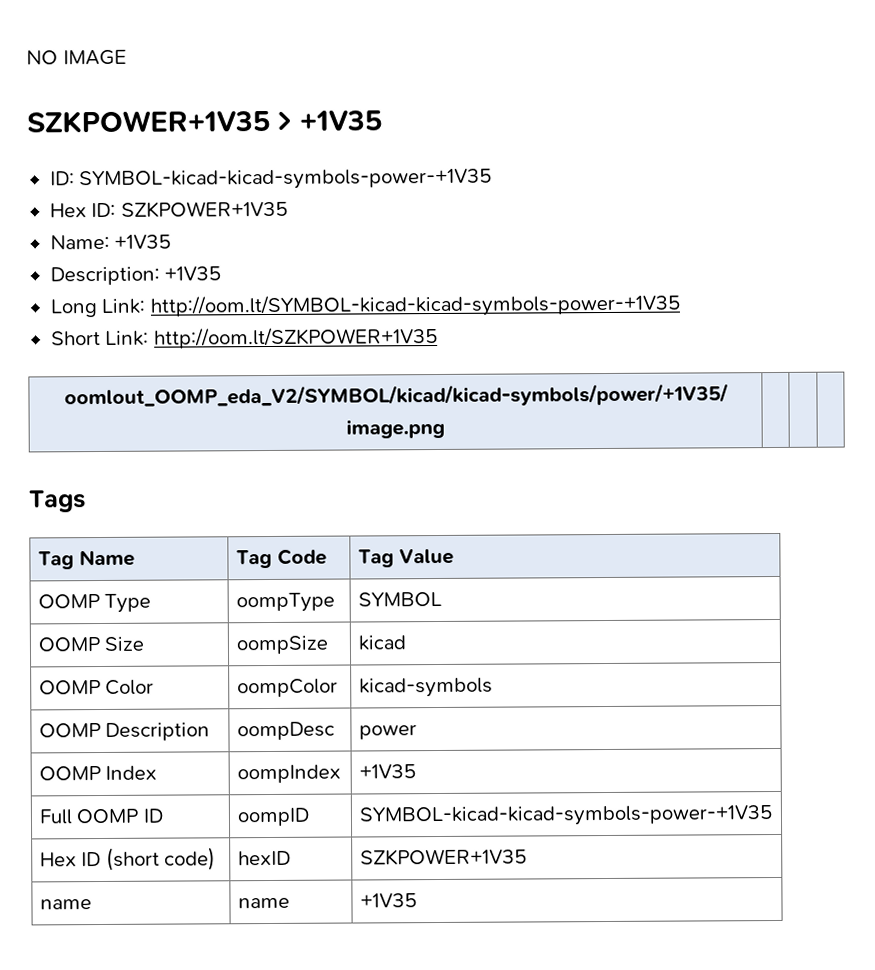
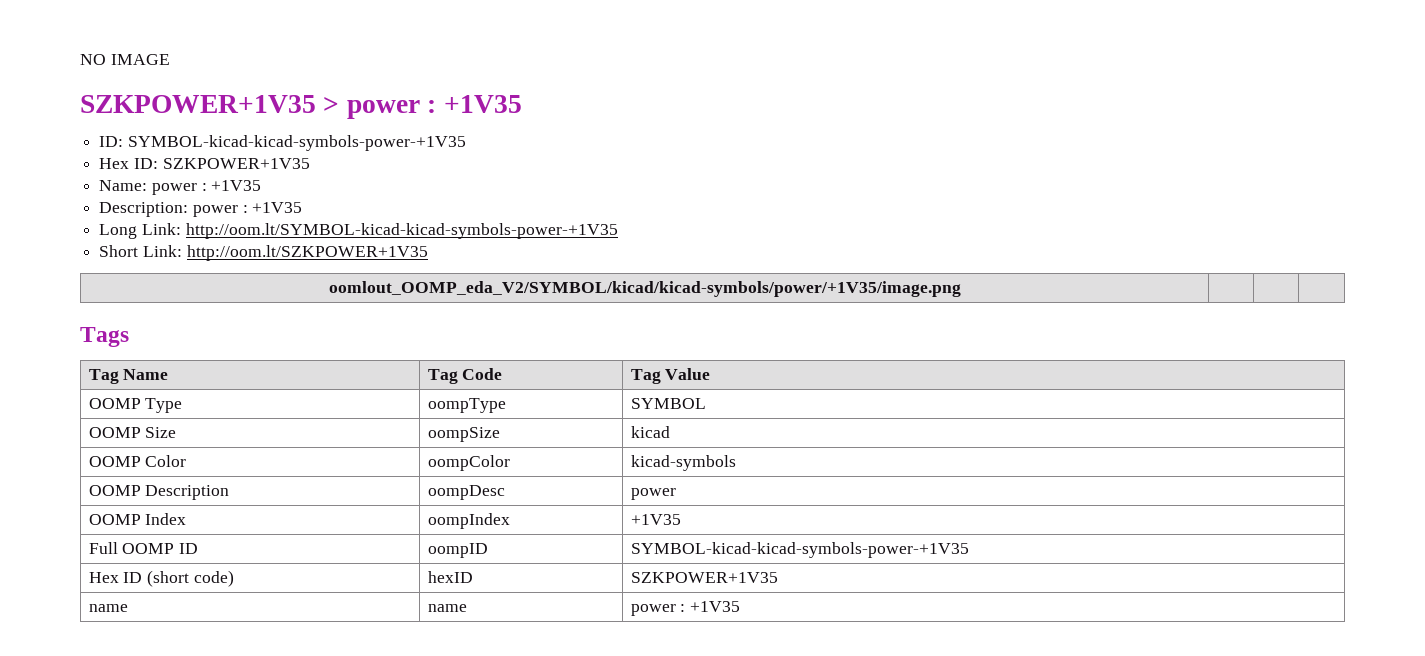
- SZKPOWER+1V35 > +1V35
+ SZKPOWER+1V35 > power : +1V35
- Name: +1V35
+ Name: power : +1V35
- Description: +1V35
+ Description: power : +1V35
- name | name | +1V35
+ name | name | power : +1V35

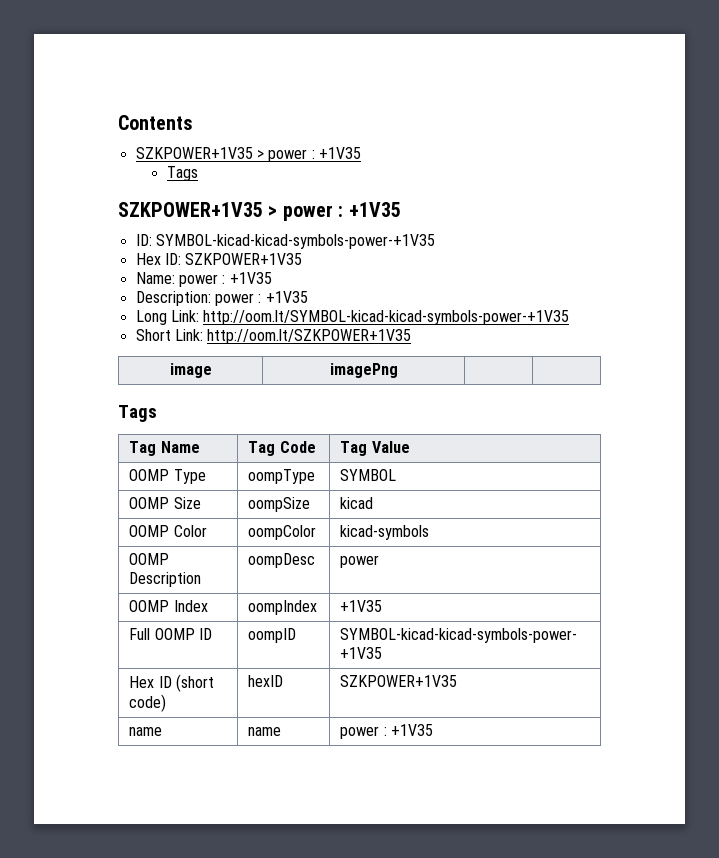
- NO IMAGE
+ Contents
+ SZKPOWER+1V35 > power : +1V35
+ Tags
- oomlout_OOMP_eda_V2/SYMBOL/kicad/kicad-symbols/power/+1V35/image.png | | |
+ image | imagePng | |

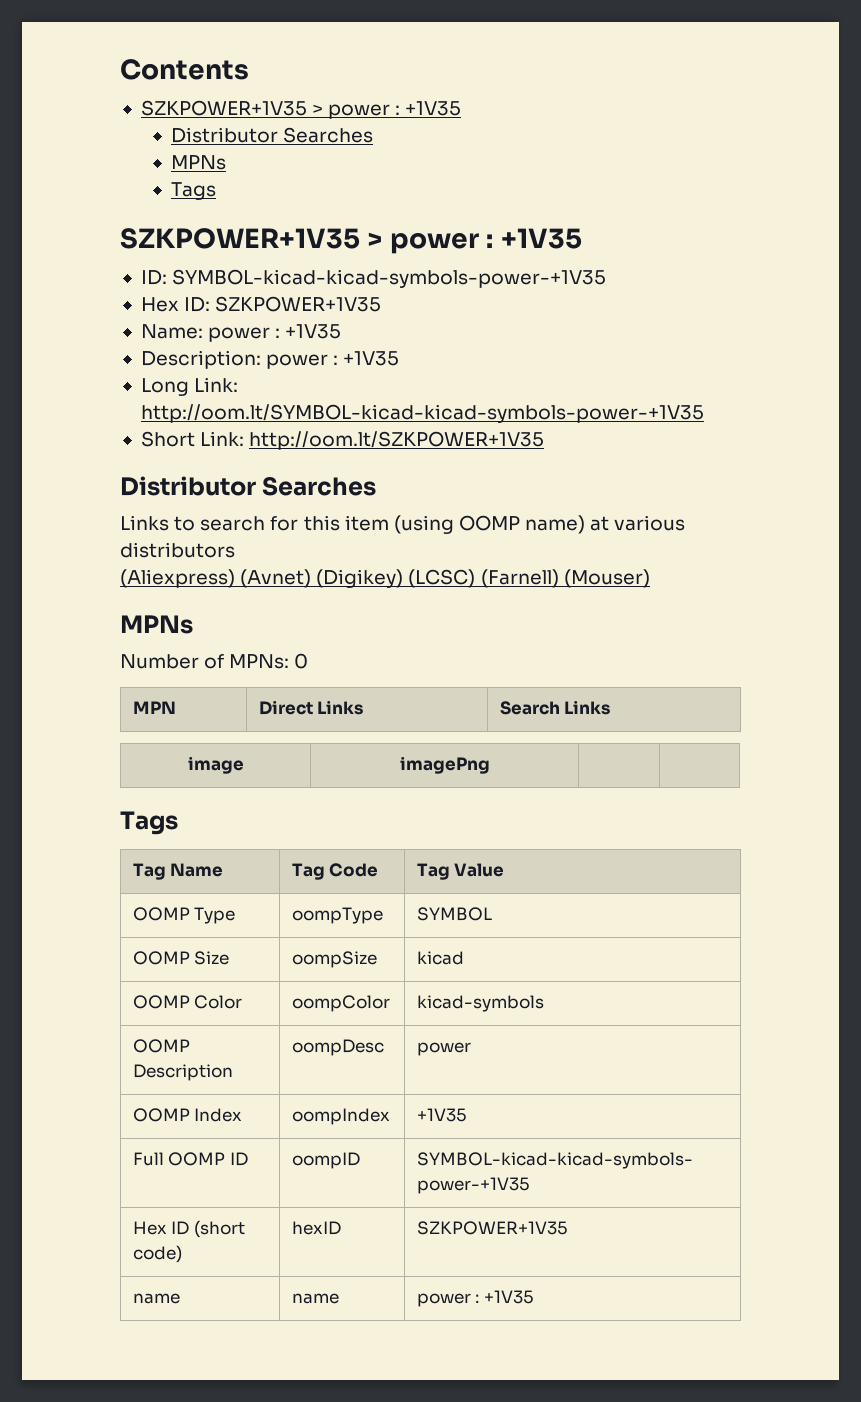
  Contents
  SZKPOWER+1V35 > power : +1V35
+ Distributor Searches
+ MPNs
  Short Link: http://oom.lt/SZKPOWER+1V35
+ Distributor Searches
+ Links to search for this item (using OOMP name) at various distributors
+ (Aliexpress) (Avnet) (Digikey) (LCSC) (Farnell) (Mouser)
+ MPNs
+ Number of MPNs: 0
+ MPN | Direct Links | Search Links

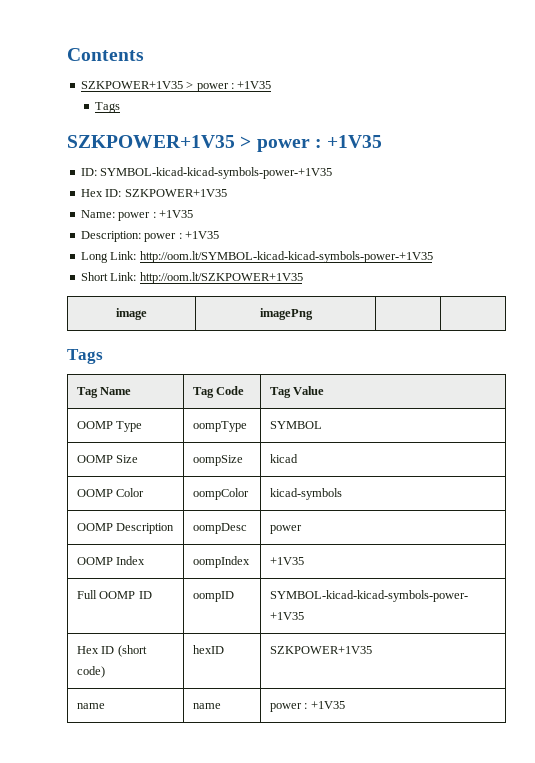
  Contents
  SZKPOWER+1V35 > power : +1V35
- Distributor Searches
- MPNs
  Short Link: http://oom.lt/SZKPOWER+1V35
- Distributor Searches
- Links to search for this item (using OOMP name) at various distributors
- (Aliexpress) (Avnet) (Digikey) (LCSC) (Farnell) (Mouser)
- MPNs
- Number of MPNs: 0
- MPN | Direct Links | Search Links

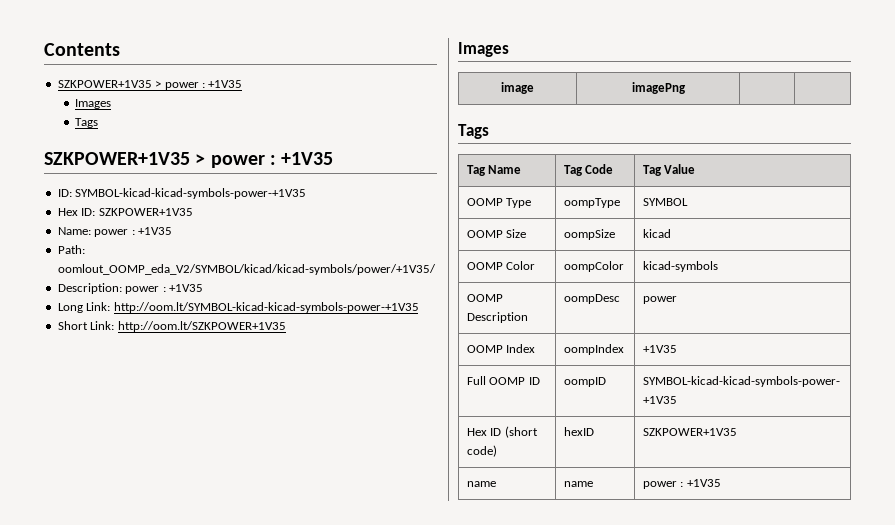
  Contents
  SZKPOWER+1V35 > power : +1V35
+ Images
+ Path: oomlout_OOMP_eda_V2/SYMBOL/kicad/kicad-symbols/power/+1V35/
  Short Link: http://oom.lt/SZKPOWER+1V35
+ Images

